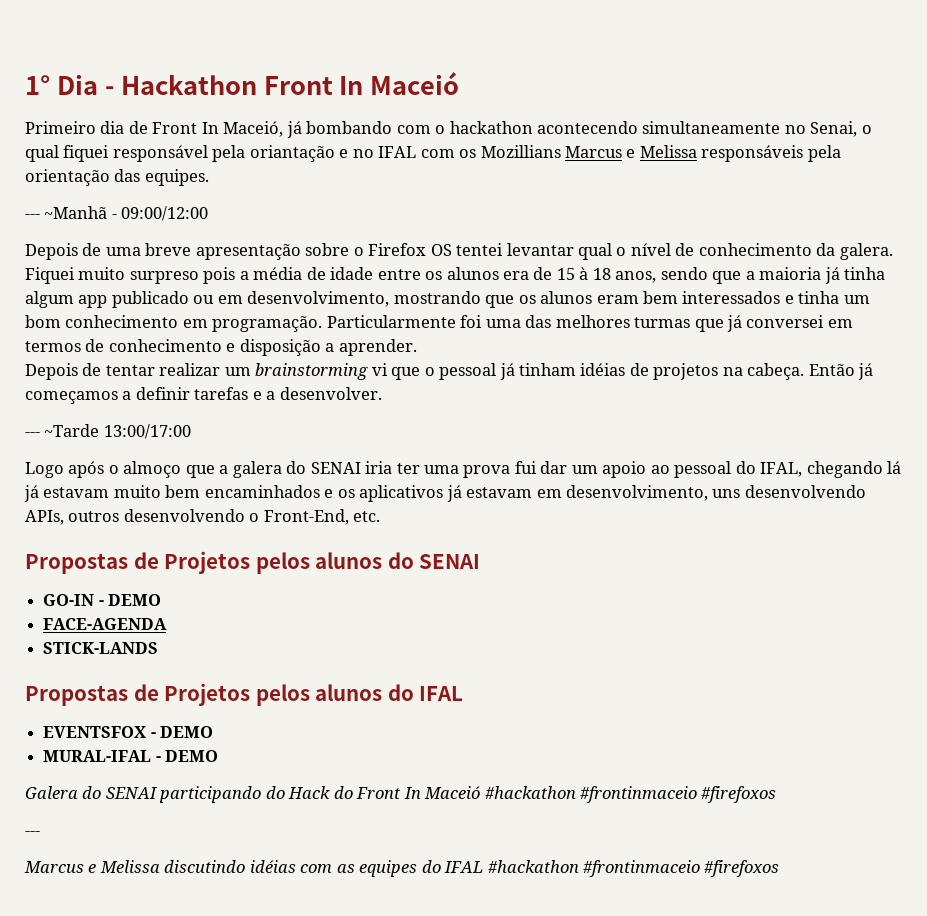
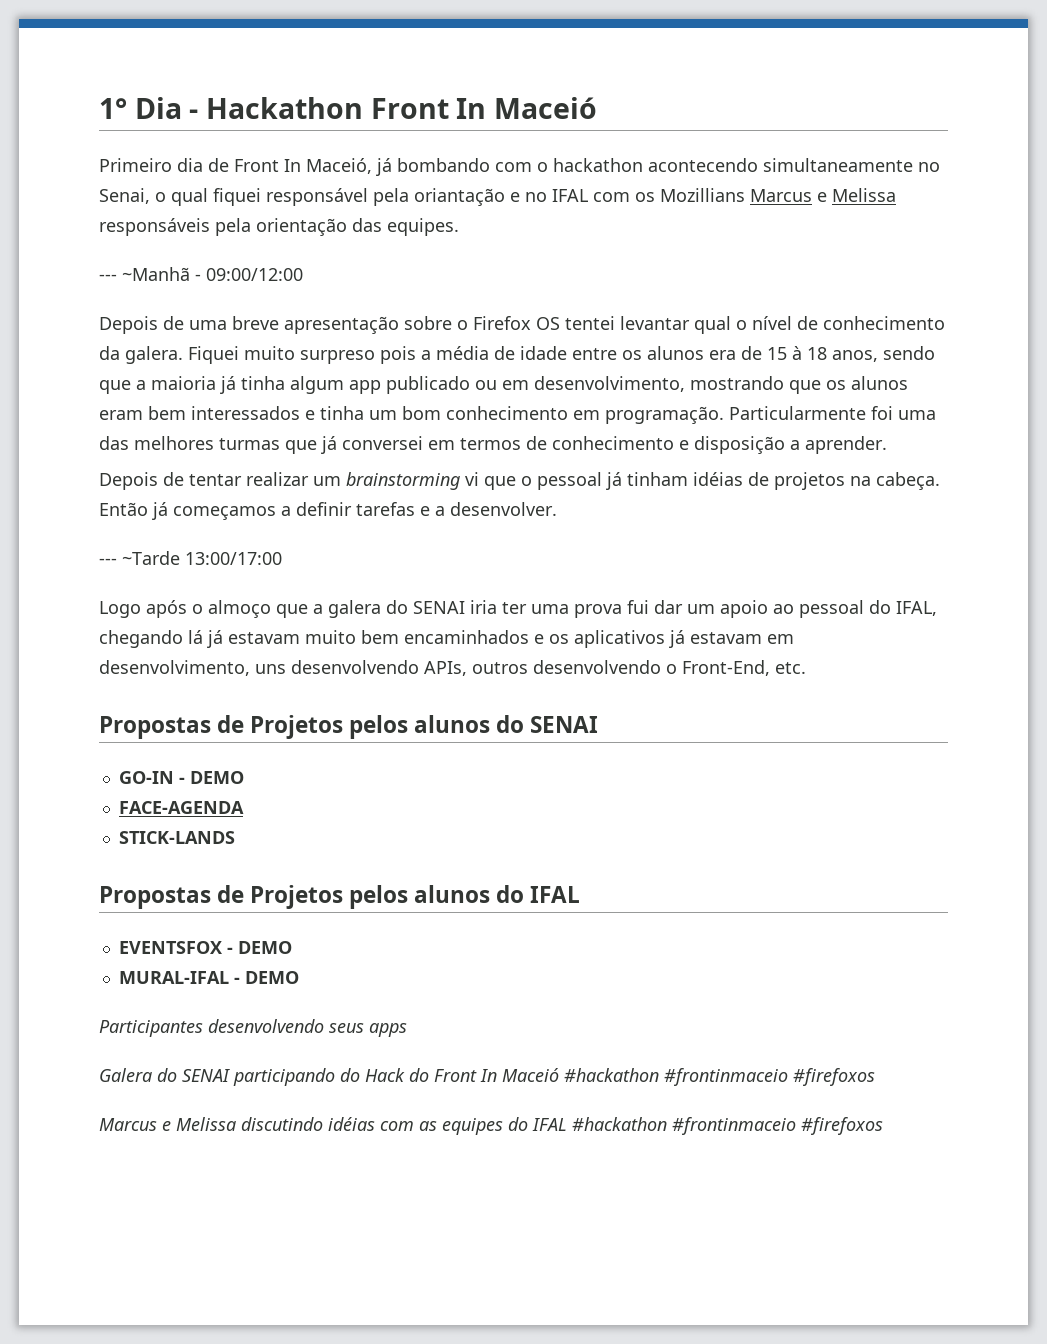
+ Participantes desenvolvendo seus apps
  Galera do SENAI participando do Hack do Front In Maceió #hackathon #frontinmaceio #firefoxos
- ---

